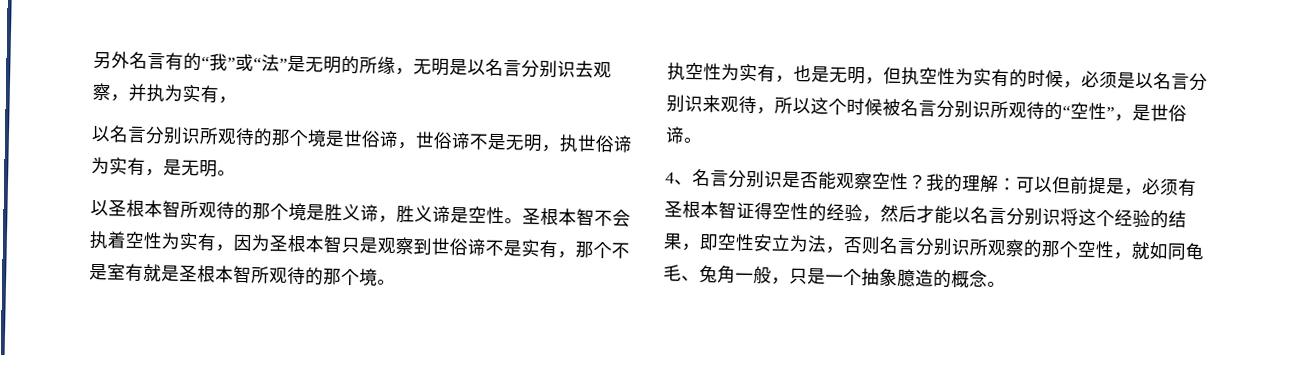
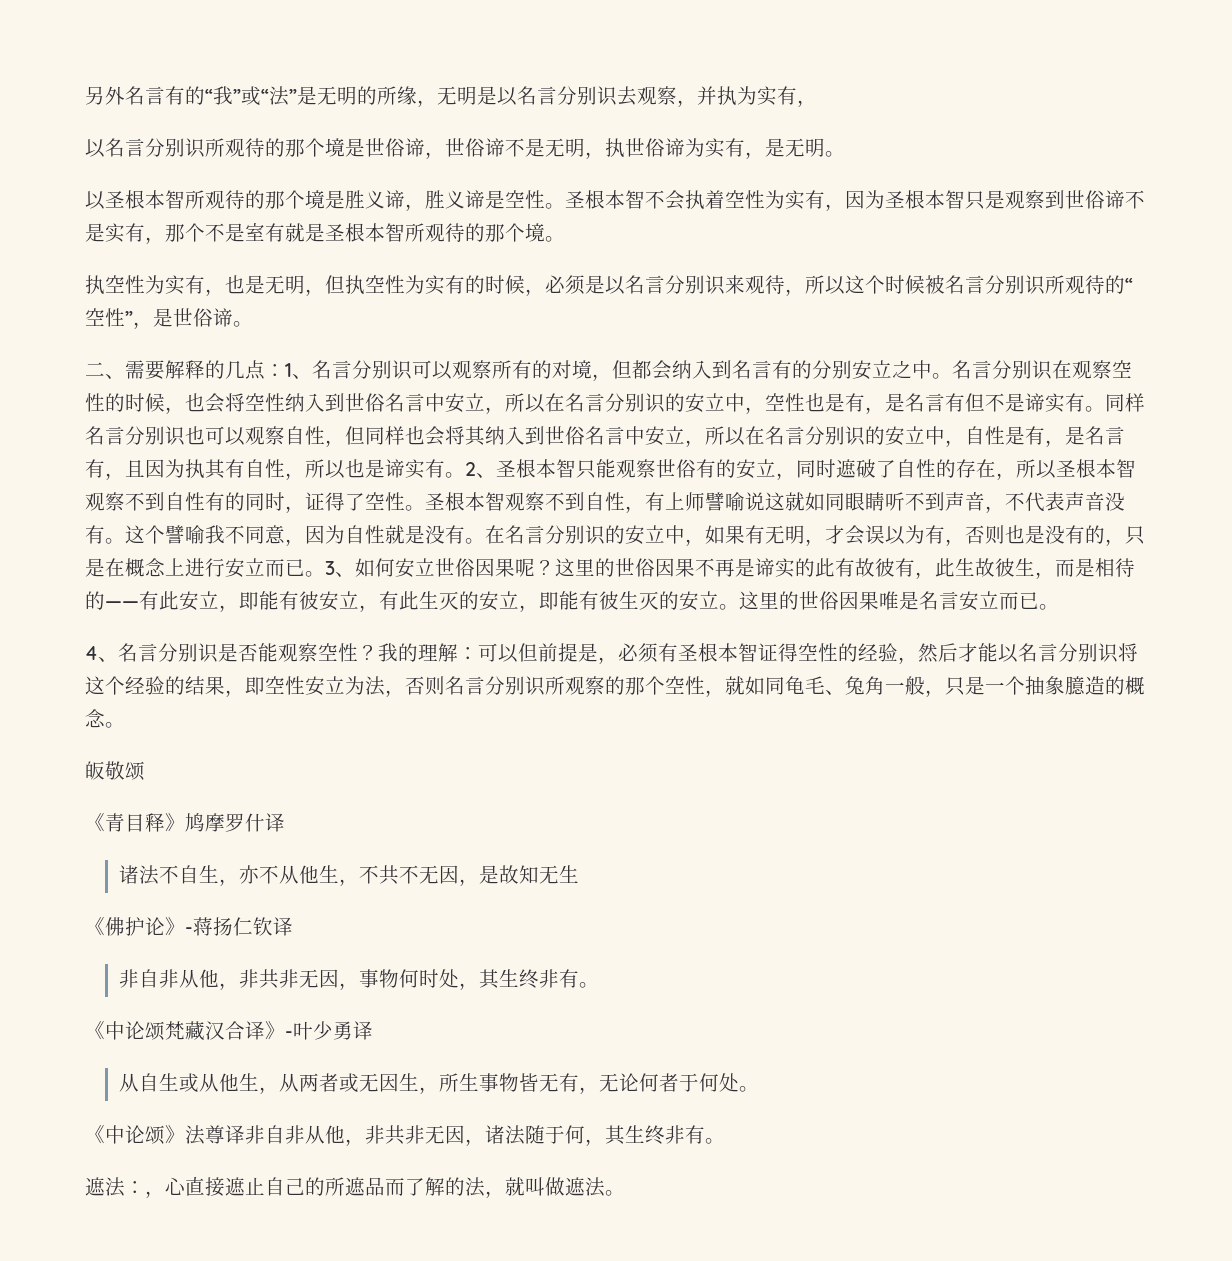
+ 二、需要解释的几点：1、名言分别识可以观察所有的对境，但都会纳入到名言有的分别安立之中。名言分别识在观察空性的时候，也会将空性纳入到世俗名言中安立，所以在名言分别识的安立中，空性也是有，是名言有但不是谛实有。同样名言分别识也可以观察自性，但同样也会将其纳入到世俗名言中安立，所以在名言分别识的安立中，自性是有，是名言有，且因为执其有自性，所以也是谛实有。2、圣根本智只能观察世俗有的安立，同时遮破了自性的存在，所以圣根本智观察不到自性有的同时，证得了空性。圣根本智观察不到自性，有上师譬喻说这就如同眼睛听不到声音，不代表声音没有。这个譬喻我不同意，因为自性就是没有。在名言分别识的安立中，如果有无明，才会误以为有，否则也是没有的，只是在概念上进行安立而已。3、如何安立世俗因果呢？这里的世俗因果不再是谛实的此有故彼有，此生故彼生，而是相待的——有此安立，即能有彼安立，有此生灭的安立，即能有彼生灭的安立。这里的世俗因果唯是名言安立而已。
+ 皈敬颂
+ 《青目释》鸠摩罗什译
+ 诸法不自生，亦不从他生，不共不无因，是故知无生
+ 《佛护论》-蒋扬仁钦译
+ 非自非从他，非共非无因，事物何时处，其生终非有。
+ 《中论颂梵藏汉合译》-叶少勇译
+ 从自生或从他生，从两者或无因生，所生事物皆无有，无论何者于何处。
+ 《中论颂》法尊译非自非从他，非共非无因，诸法随于何，其生终非有。
+ 遮法：，心直接遮止自己的所遮品而了解的法，就叫做遮法。

